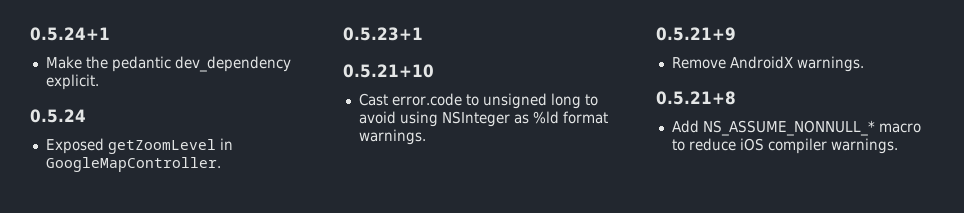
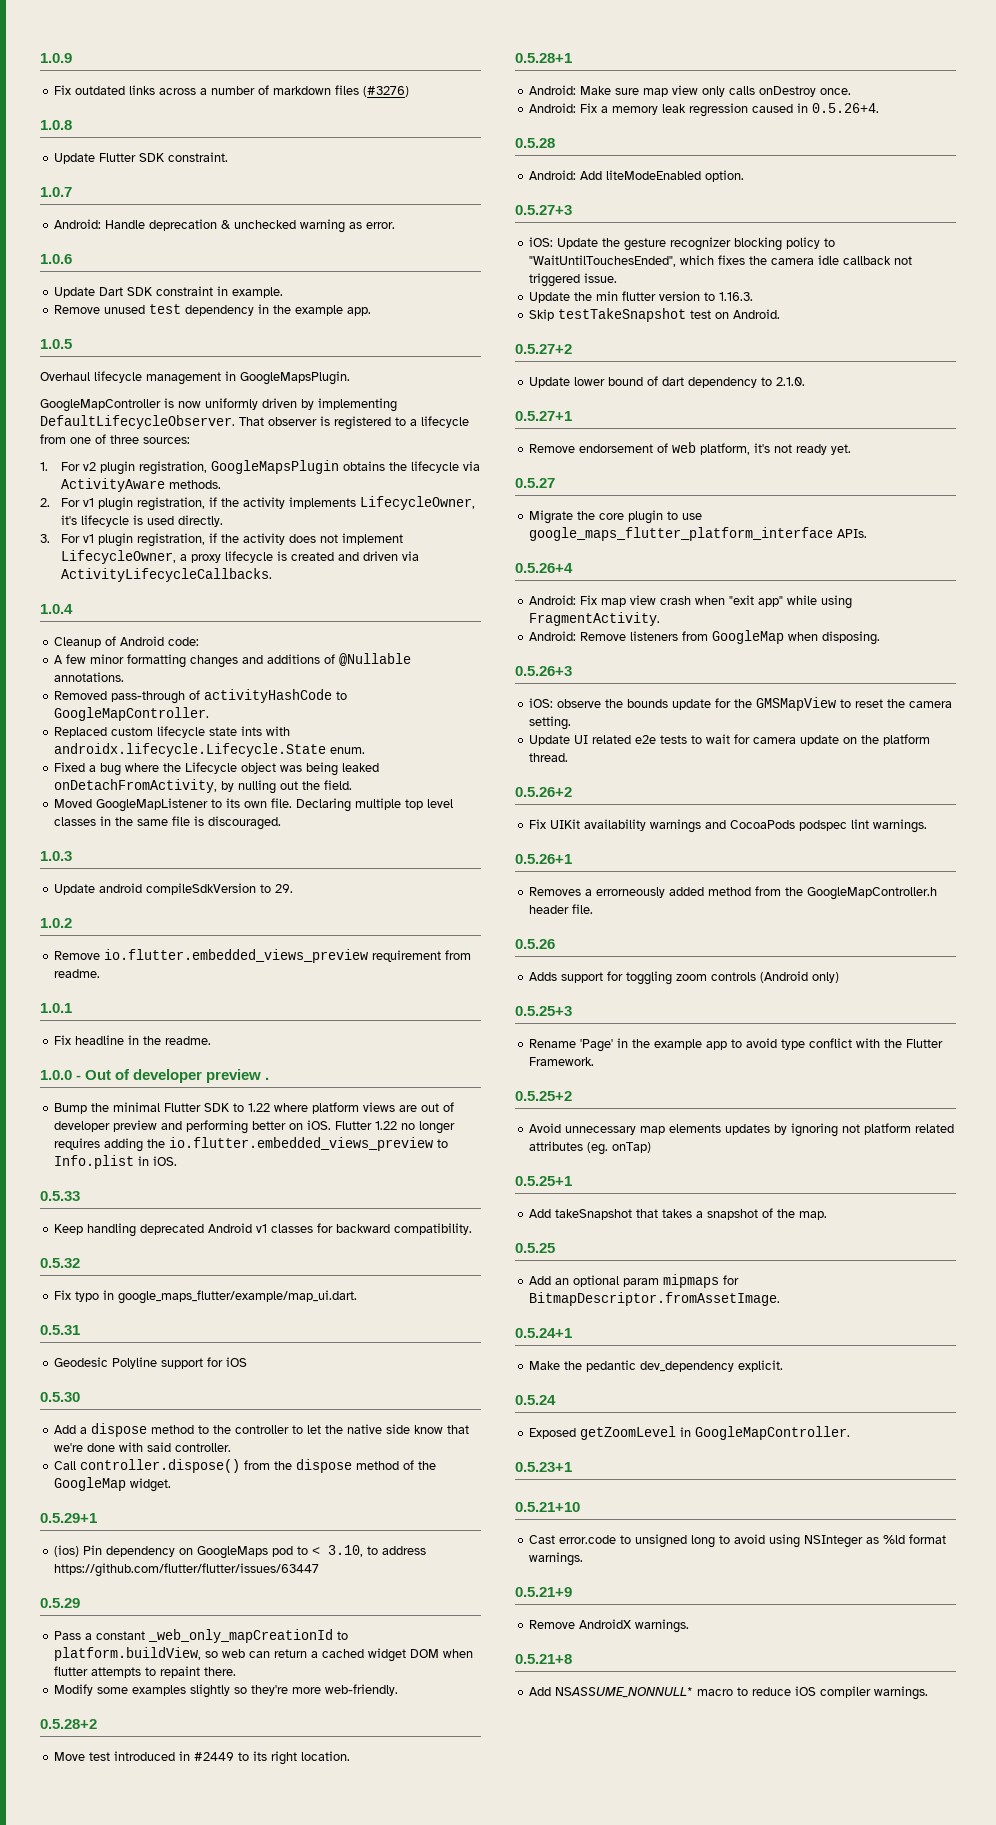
+ 1.0.9
+ Fix outdated links across a number of markdown files (#3276)
+ 1.0.8
+ Update Flutter SDK constraint.
+ 1.0.7
+ Android: Handle deprecation & unchecked warning as error.
+ 1.0.6
+ Update Dart SDK constraint in example.
+ Remove unused test dependency in the example app.
+ 1.0.5
+ Overhaul lifecycle management in GoogleMapsPlugin.
+ GoogleMapController is now uniformly driven by implementing DefaultLifecycleObserver. That observer is registered to a lifecycle from one of three sources:
+ 1. For v2 plugin registration, GoogleMapsPlugin obtains the lifecycle via ActivityAware methods.
+ 2. For v1 plugin registration, if the activity implements LifecycleOwner, it's lifecycle is used directly.
+ 3. For v1 plugin registration, if the activity does not implement LifecycleOwner, a proxy lifecycle is created and driven via ActivityLifecycleCallbacks.
+ 1.0.4
+ Cleanup of Android code:
+ A few minor formatting changes and additions of @Nullable annotations.
+ Removed pass-through of activityHashCode to GoogleMapController.
+ Replaced custom lifecycle state ints with androidx.lifecycle.Lifecycle.State enum.
+ Fixed a bug where the Lifecycle object was being leaked onDetachFromActivity, by nulling out the field.
+ Moved GoogleMapListener to its own file. Declaring multiple top level classes in the same file is discouraged.
+ 1.0.3
+ Update android compileSdkVersion to 29.
+ 1.0.2
+ Remove io.flutter.embedded_views_preview requirement from readme.
+ 1.0.1
+ Fix headline in the readme.
+ 1.0.0 - Out of developer preview .
+ Bump the minimal Flutter SDK to 1.22 where platform views are out of developer preview and performing better on iOS. Flutter 1.22 no longer requires adding the io.flutter.embedded_views_preview to Info.plist in iOS.
+ 0.5.33
+ Keep handling deprecated Android v1 classes for backward compatibility.
+ 0.5.32
+ Fix typo in google_maps_flutter/example/map_ui.dart.
+ 0.5.31
+ Geodesic Polyline support for iOS
+ 0.5.30
+ Add a dispose method to the controller to let the native side know that we're done with said controller.
+ Call controller.dispose() from the dispose method of the GoogleMap widget.
+ 0.5.29+1
+ (ios) Pin dependency on GoogleMaps pod to < 3.10, to address https://github.com/flutter/flutter/issues/63447
+ 0.5.29
+ Pass a constant _web_only_mapCreationId to platform.buildView, so web can return a cached widget DOM when flutter attempts to repaint there.
+ Modify some examples slightly so they're more web-friendly.
+ 0.5.28+2
+ Move test introduced in #2449 to its right location.
+ 0.5.28+1
+ Android: Make sure map view only calls onDestroy once.
+ Android: Fix a memory leak regression caused in 0.5.26+4.
+ 0.5.28
+ Android: Add liteModeEnabled option.
+ 0.5.27+3
+ iOS: Update the gesture recognizer blocking policy to "WaitUntilTouchesEnded", which fixes the camera idle callback not triggered issue.
+ Update the min flutter version to 1.16.3.
+ Skip testTakeSnapshot test on Android.
+ 0.5.27+2
+ Update lower bound of dart dependency to 2.1.0.
+ 0.5.27+1
+ Remove endorsement of web platform, it's not ready yet.
+ 0.5.27
+ Migrate the core plugin to use google_maps_flutter_platform_interface APIs.
+ 0.5.26+4
+ Android: Fix map view crash when "exit app" while using FragmentActivity.
+ Android: Remove listeners from GoogleMap when disposing.
+ 0.5.26+3
+ iOS: observe the bounds update for the GMSMapView to reset the camera setting.
+ Update UI related e2e tests to wait for camera update on the platform thread.
+ 0.5.26+2
+ Fix UIKit availability warnings and CocoaPods podspec lint warnings.
+ 0.5.26+1
+ Removes a errorneously added method from the GoogleMapController.h header file.
+ 0.5.26
+ Adds support for toggling zoom controls (Android only)
+ 0.5.25+3
+ Rename 'Page' in the example app to avoid type conflict with the Flutter Framework.
+ 0.5.25+2
+ Avoid unnecessary map elements updates by ignoring not platform related attributes (eg. onTap)
+ 0.5.25+1
+ Add takeSnapshot that takes a snapshot of the map.
+ 0.5.25
+ Add an optional param mipmaps for BitmapDescriptor.fromAssetImage.
- Add NS_ASSUME_NONNULL_* macro to reduce iOS compiler warnings.
+ Add NSASSUME_NONNULL* macro to reduce iOS compiler warnings.

